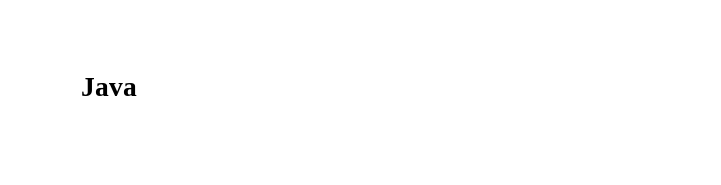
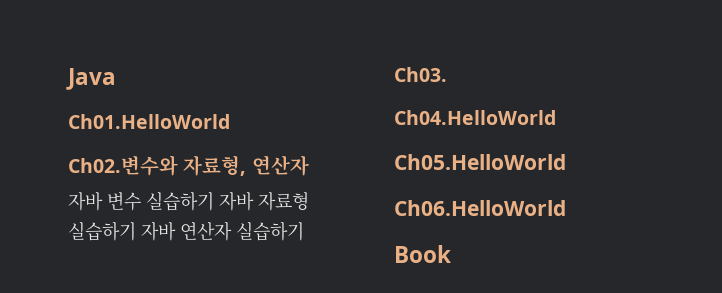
+ Ch01.HelloWorld
+ Ch02.변수와 자료형, 연산자
+ 자바 변수 실습하기 자바 자료형 실습하기 자바 연산자 실습하기
+ Ch03.
+ Ch04.HelloWorld
+ Ch05.HelloWorld
+ Ch06.HelloWorld
+ Book

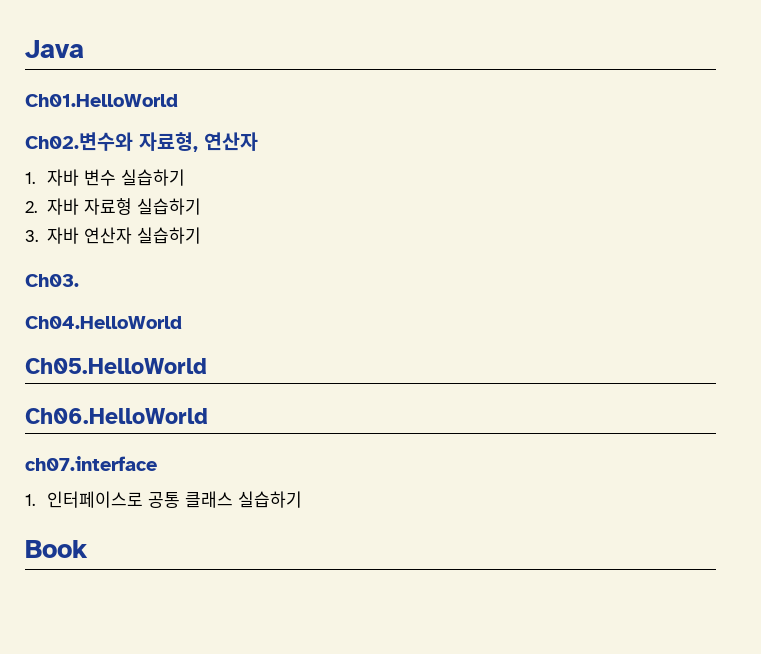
- 자바 변수 실습하기 자바 자료형 실습하기 자바 연산자 실습하기
+ 1. 자바 변수 실습하기
+ 2. 자바 자료형 실습하기
+ 3. 자바 연산자 실습하기
+ ch07.interface
+ 1. 인터페이스로 공통 클래스 실습하기

